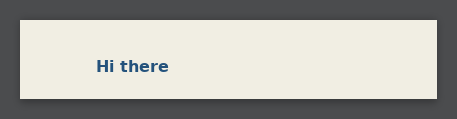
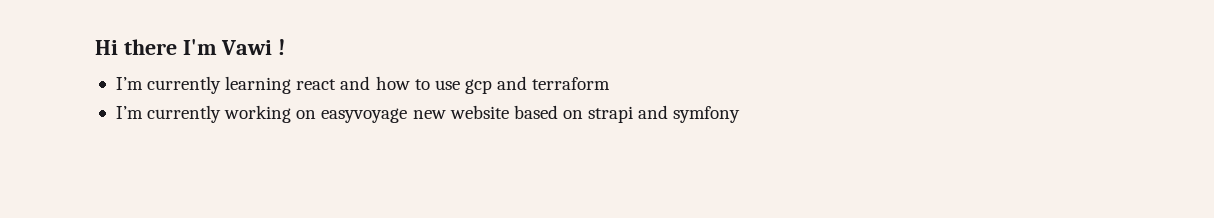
- Hi there
+ Hi there I'm Vawi !
+ I’m currently learning react and how to use gcp and terraform
+ I’m currently working on easyvoyage new website based on strapi and symfony

